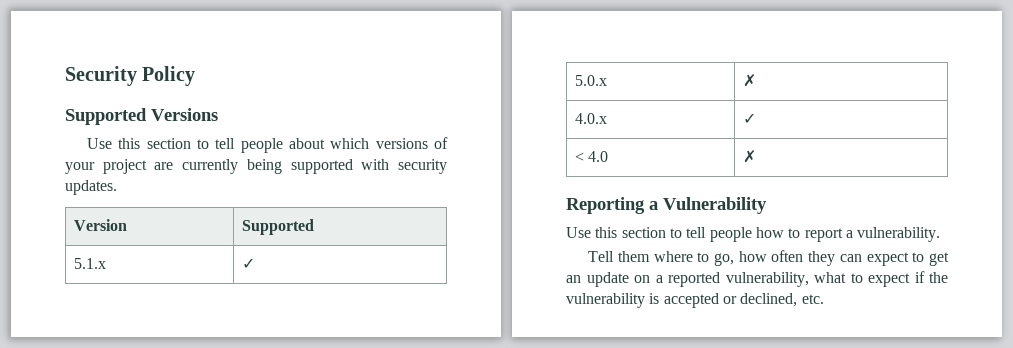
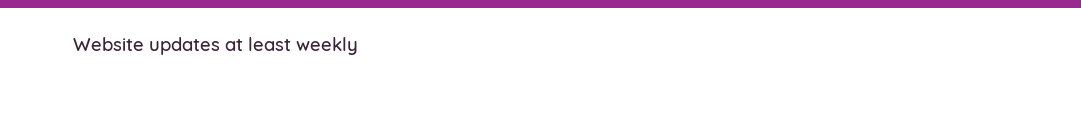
- Security Policy
- Supported Versions
- Use this section to tell people about which versions of your project are currently being supported with security updates.
- Version | Supported
- 5.1.x | ✓
- 5.0.x | ✗
- 4.0.x | ✓
- < 4.0 | ✗
- Reporting a Vulnerability
- Use this section to tell people how to report a vulnerability.
- Tell them where to go, how often they can expect to get an update on a reported vulnerability, what to expect if the vulnerability is accepted or declined, etc.
+ Website updates at least weekly

